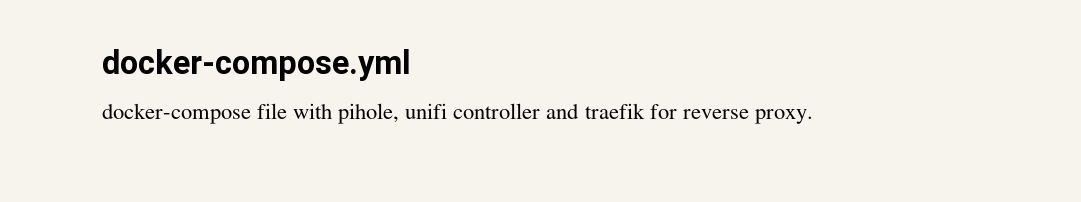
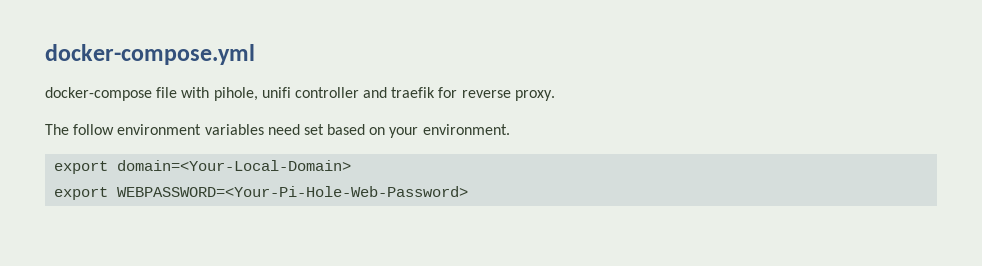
+ The follow environment variables need set based on your environment.
+ export domain=<Your-Local-Domain>
+ export WEBPASSWORD=<Your-Pi-Hole-Web-Password>

